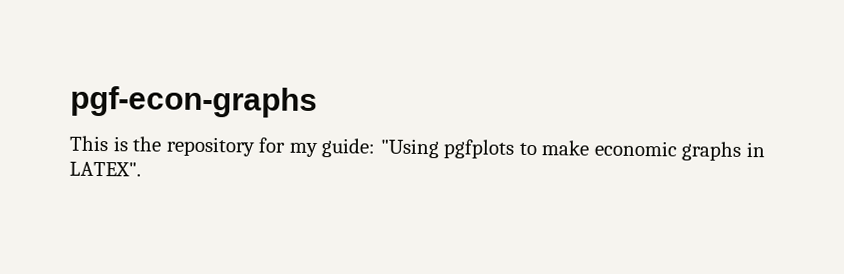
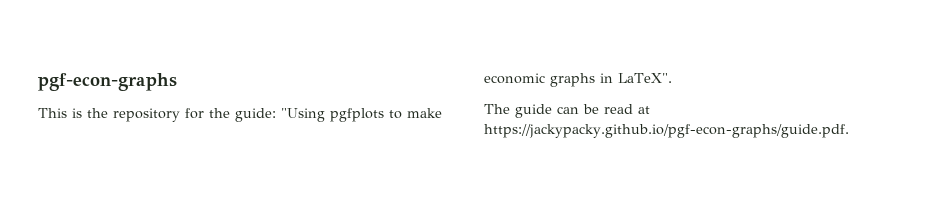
- This is the repository for my guide: "Using pgfplots to make economic graphs in LATEX".
+ This is the repository for the guide: "Using pgfplots to make economic graphs in LaTeX".
+ The guide can be read at https://jackypacky.github.io/pgf-econ-graphs/guide.pdf.

